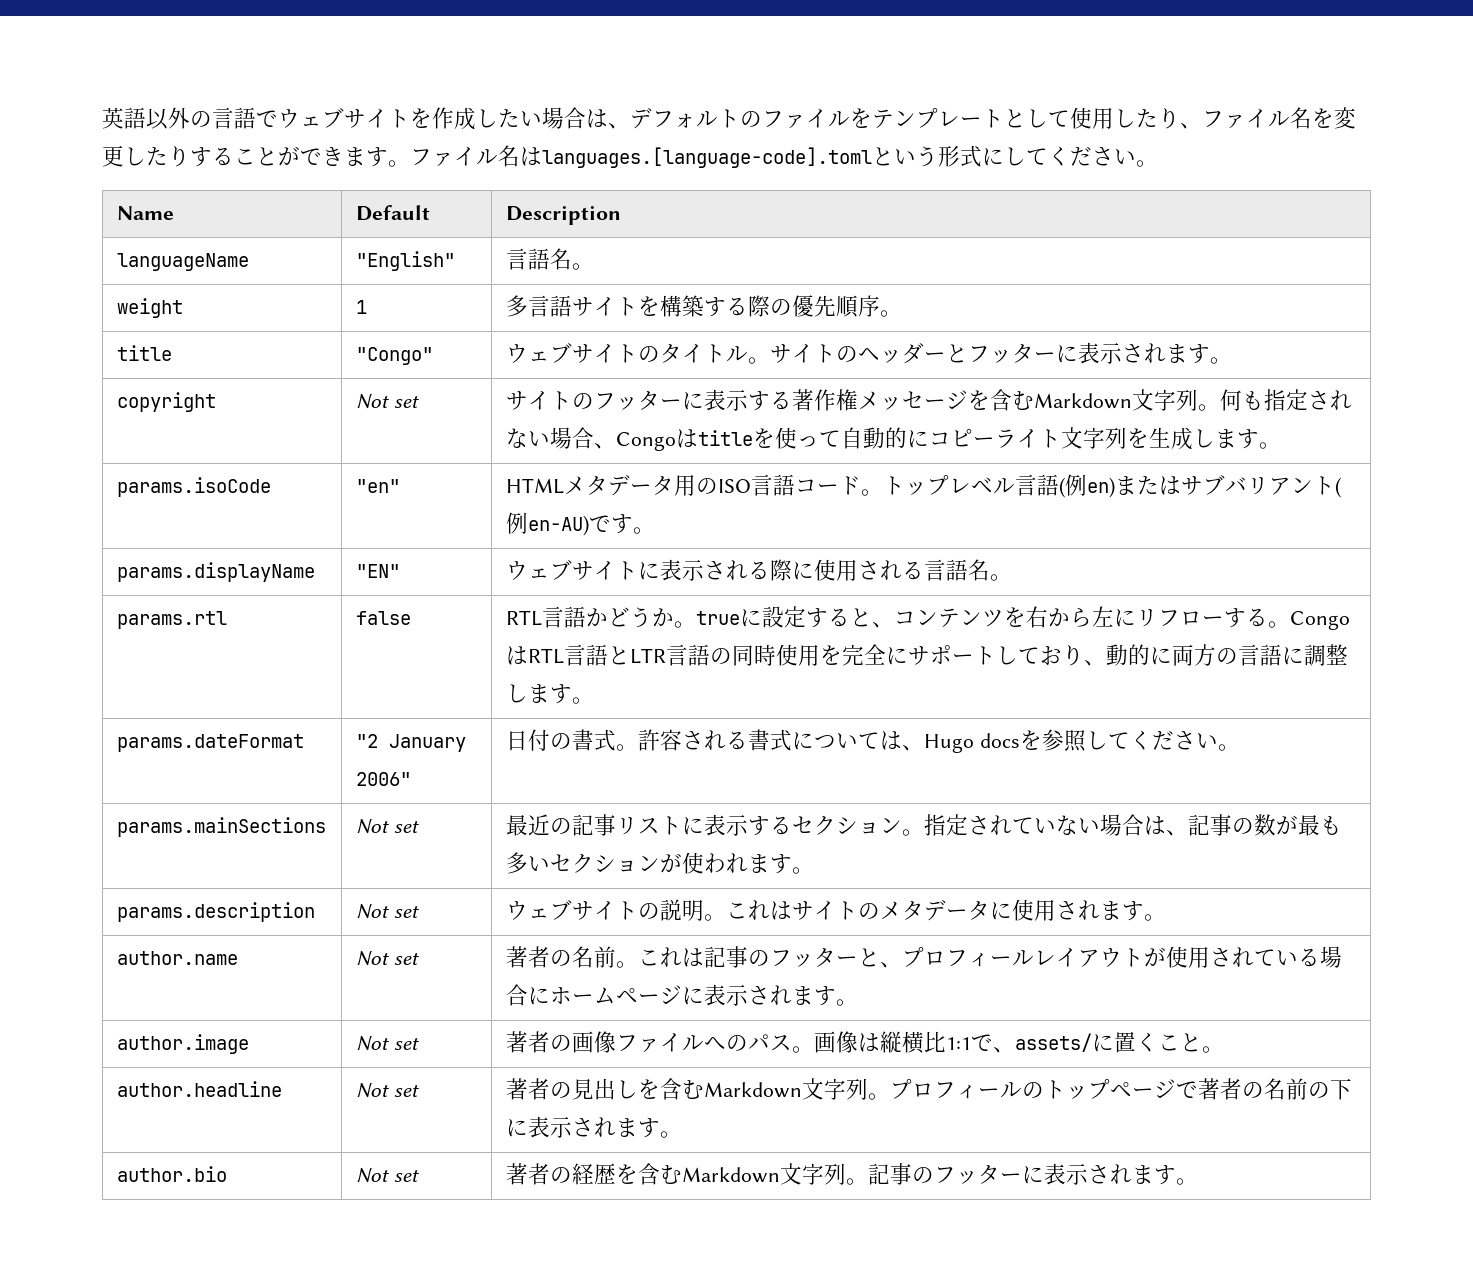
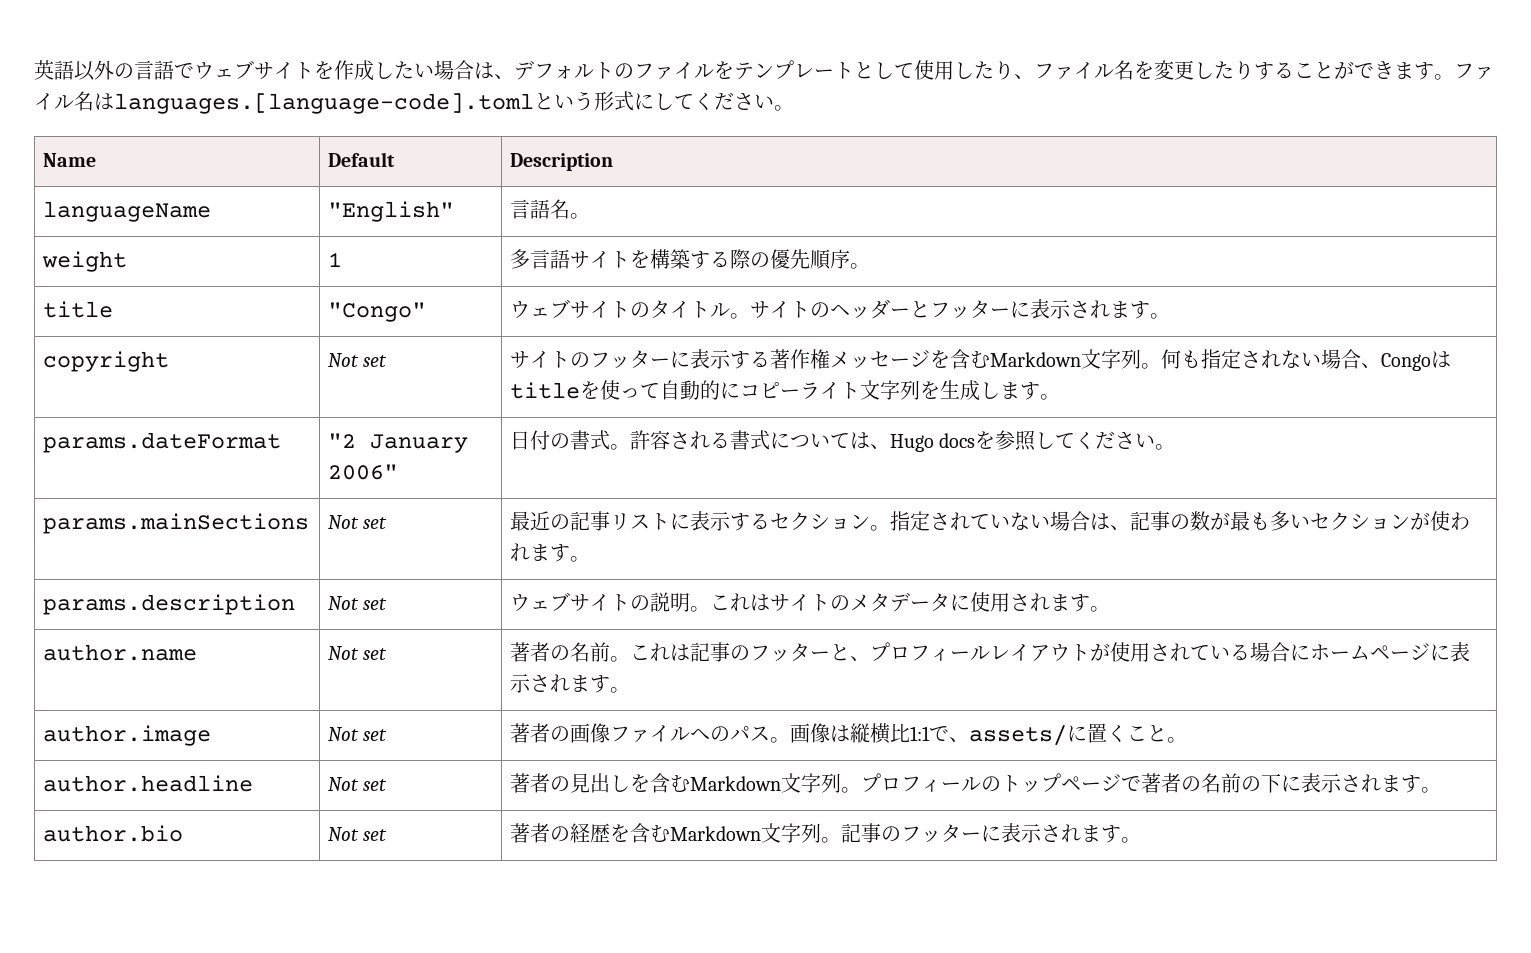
- params.isoCode | "en" | HTMLメタデータ用のISO言語コード。トップレベル言語(例en)またはサブバリアント(例en-AU)です。
- params.displayName | "EN" | ウェブサイトに表示される際に使用される言語名。
- params.rtl | false | RTL言語かどうか。trueに設定すると、コンテンツを右から左にリフローする。CongoはRTL言語とLTR言語の同時使用を完全にサポートしており、動的に両方の言語に調整します。

